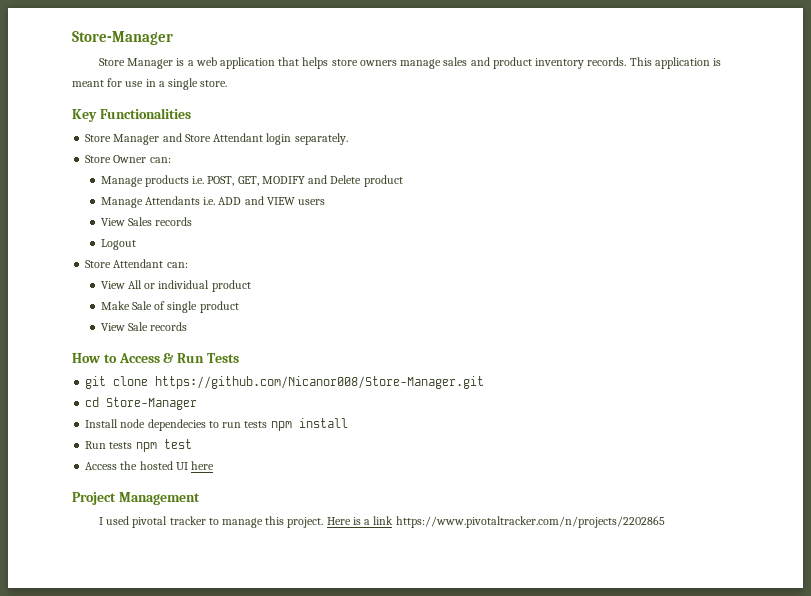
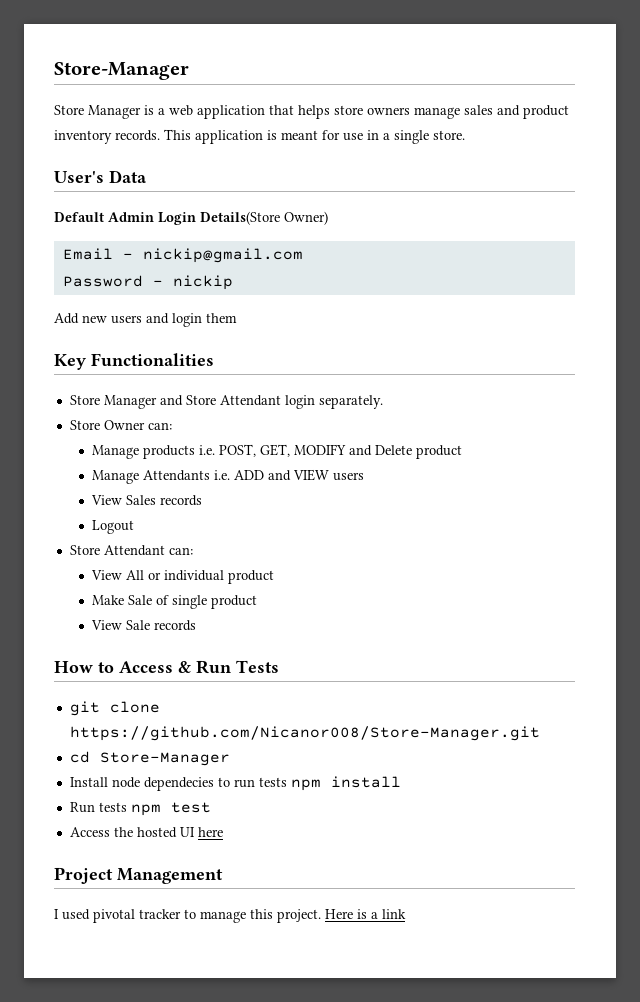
+ User's Data
+ Default Admin Login Details(Store Owner)
+ Email - nickip@gmail.com
+ Password - nickip
+ Add new users and login them
- Here is a link https://www.pivotaltracker.com/n/projects/2202865
+ Here is a link

